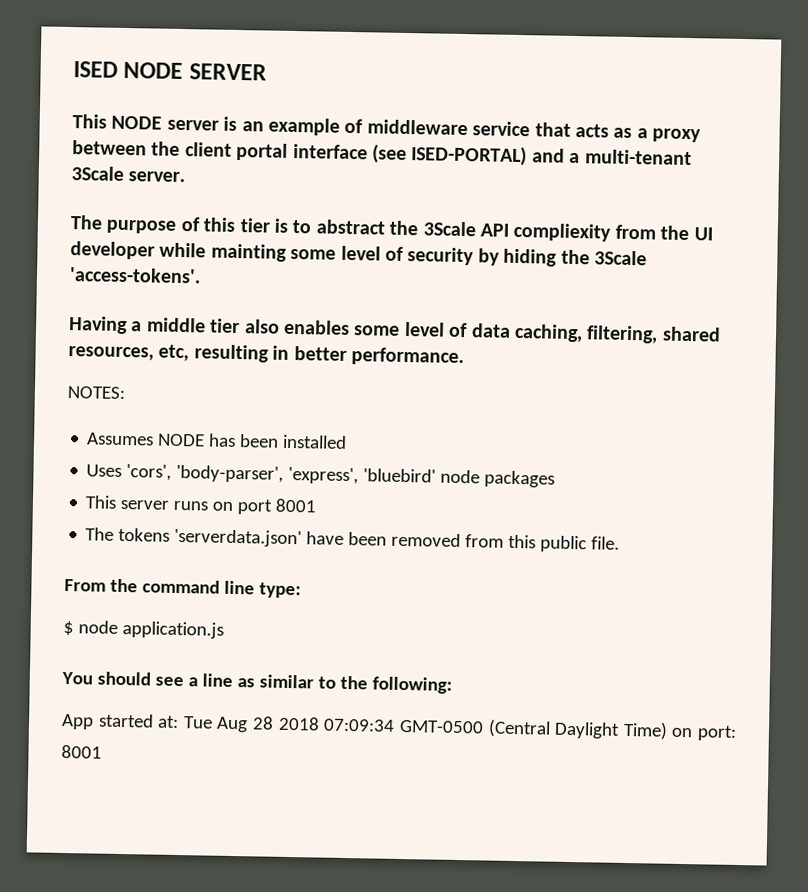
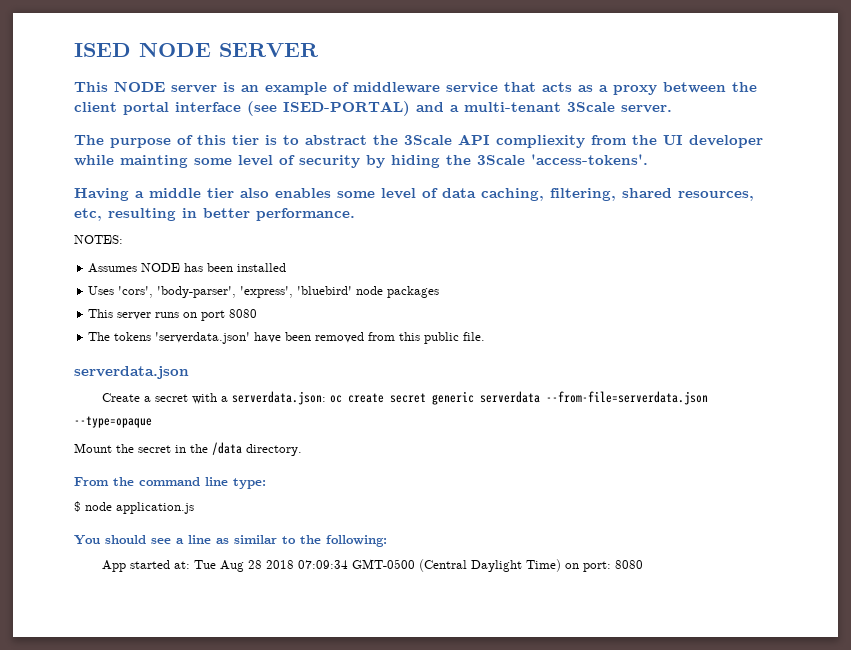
- This server runs on port 8001
+ This server runs on port 8080
+ serverdata.json
+ Create a secret with a serverdata.json: oc create secret generic serverdata --from-file=serverdata.json --type=opaque
+ Mount the secret in the /data directory.
- App started at: Tue Aug 28 2018 07:09:34 GMT-0500 (Central Daylight Time) on port: 8001
+ App started at: Tue Aug 28 2018 07:09:34 GMT-0500 (Central Daylight Time) on port: 8080

